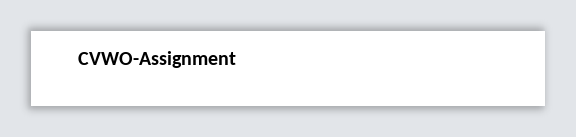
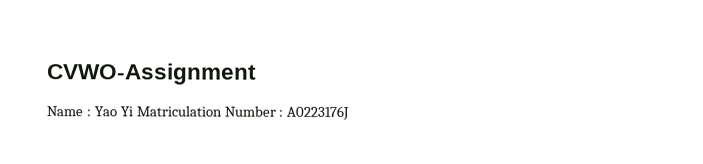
+ Name : Yao Yi Matriculation Number : A0223176J

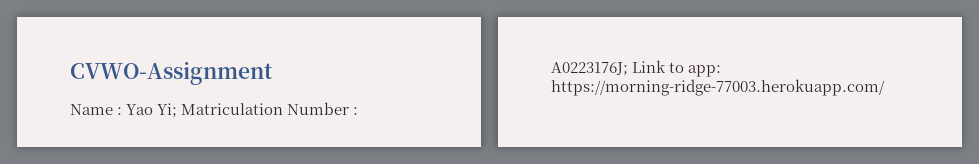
- Name : Yao Yi Matriculation Number : A0223176J
+ Name : Yao Yi; Matriculation Number : A0223176J; Link to app: https://morning-ridge-77003.herokuapp.com/

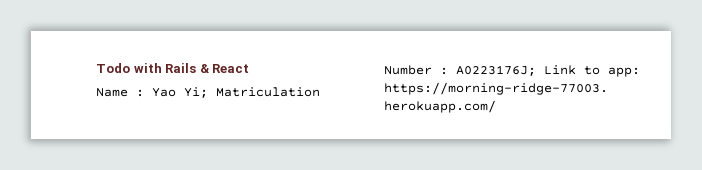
- CVWO-Assignment
+ Todo with Rails & React

